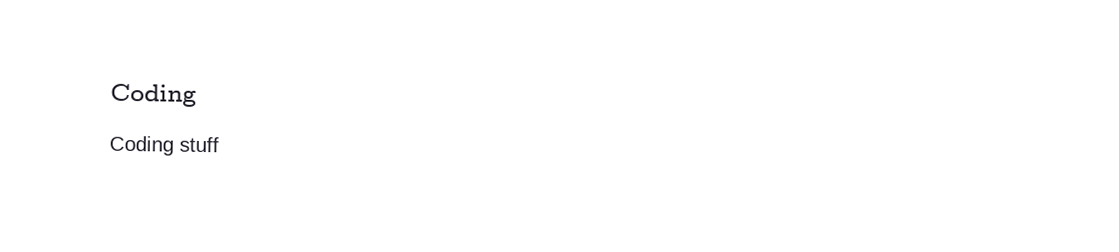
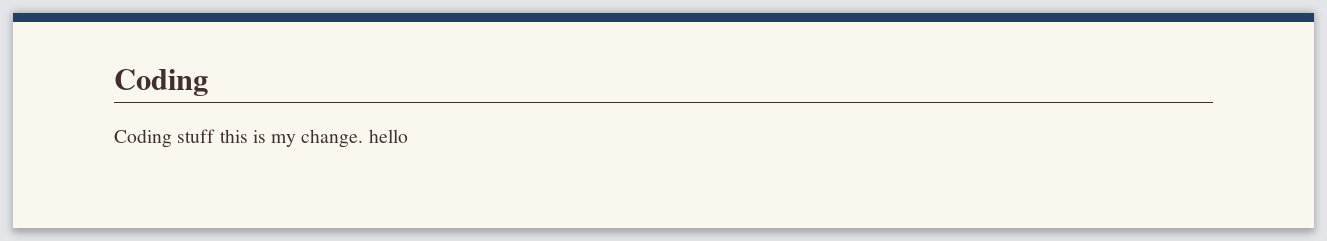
- Coding stuff
+ Coding stuff this is my change. hello

